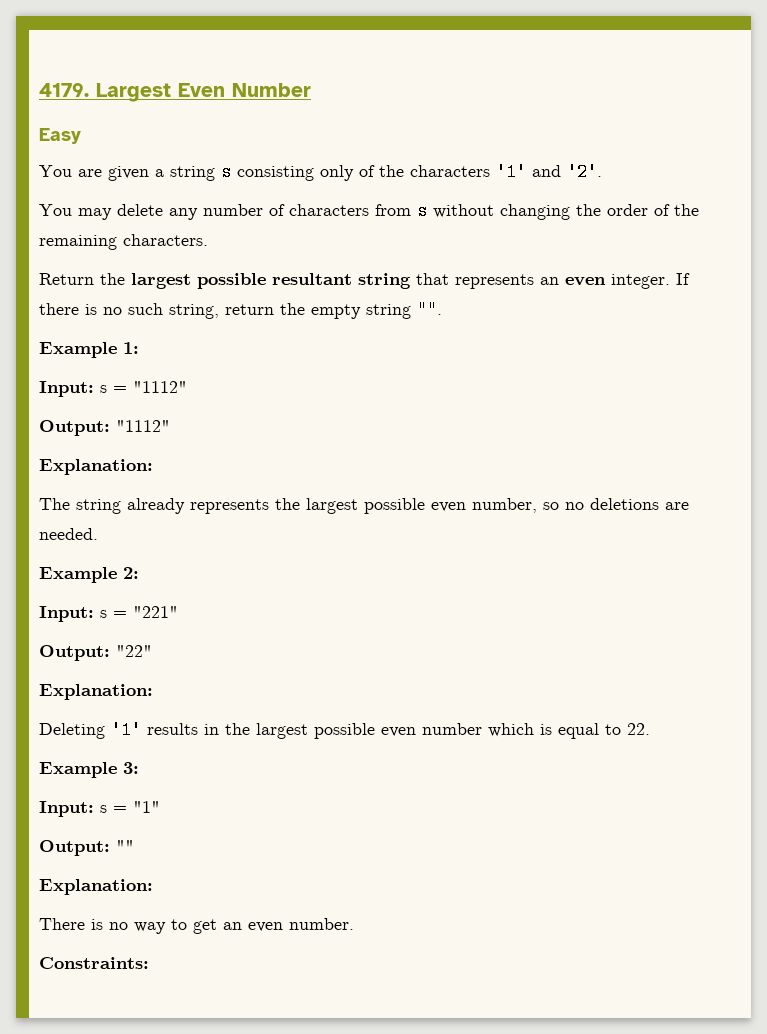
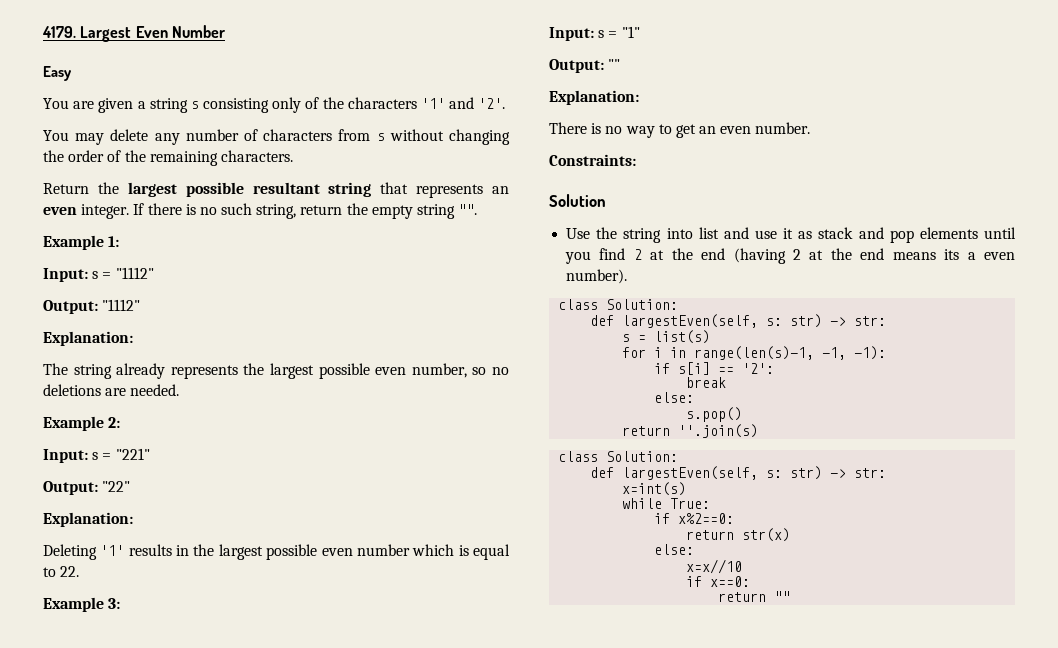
+ Solution
+ Use the string into list and use it as stack and pop elements until you find 2 at the end (having 2 at the end means its a even number).
+ class Solution:
+ def largestEven(self, s: str) -> str:
+ s = list(s)
+ for i in range(len(s)-1, -1, -1):
+ if s[i] == '2':
+ break
+ else:
+ s.pop()
+ return ''.join(s)
+ class Solution:
+ def largestEven(self, s: str) -> str:
+ x=int(s)
+ while True:
+ if x%2==0:
+ return str(x)
+ else:
+ x=x//10
+ if x==0:
+ return ""

